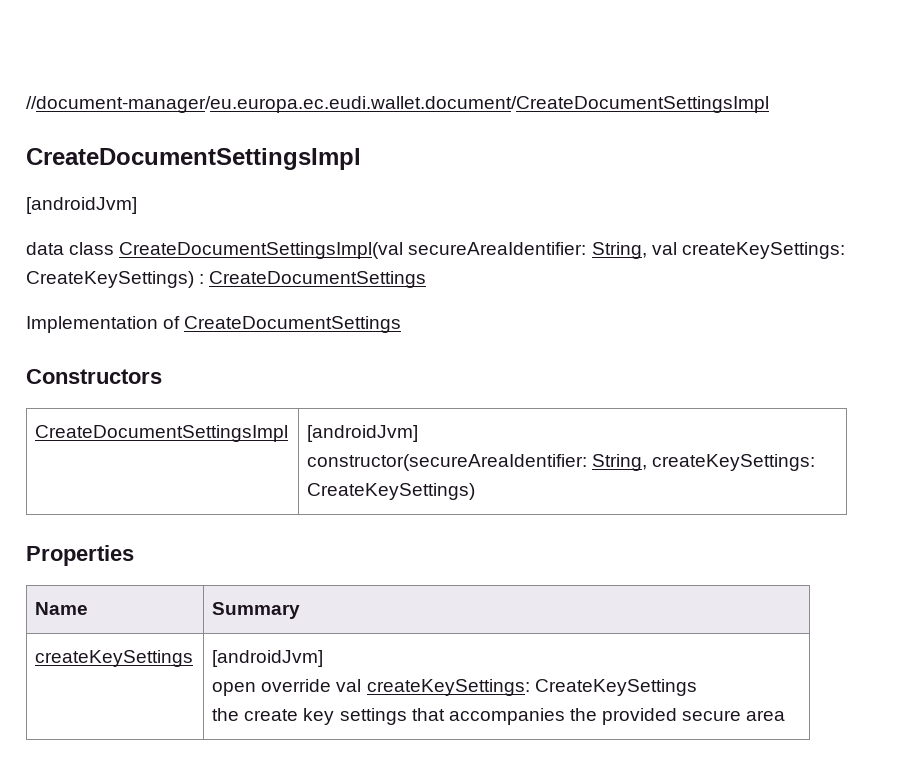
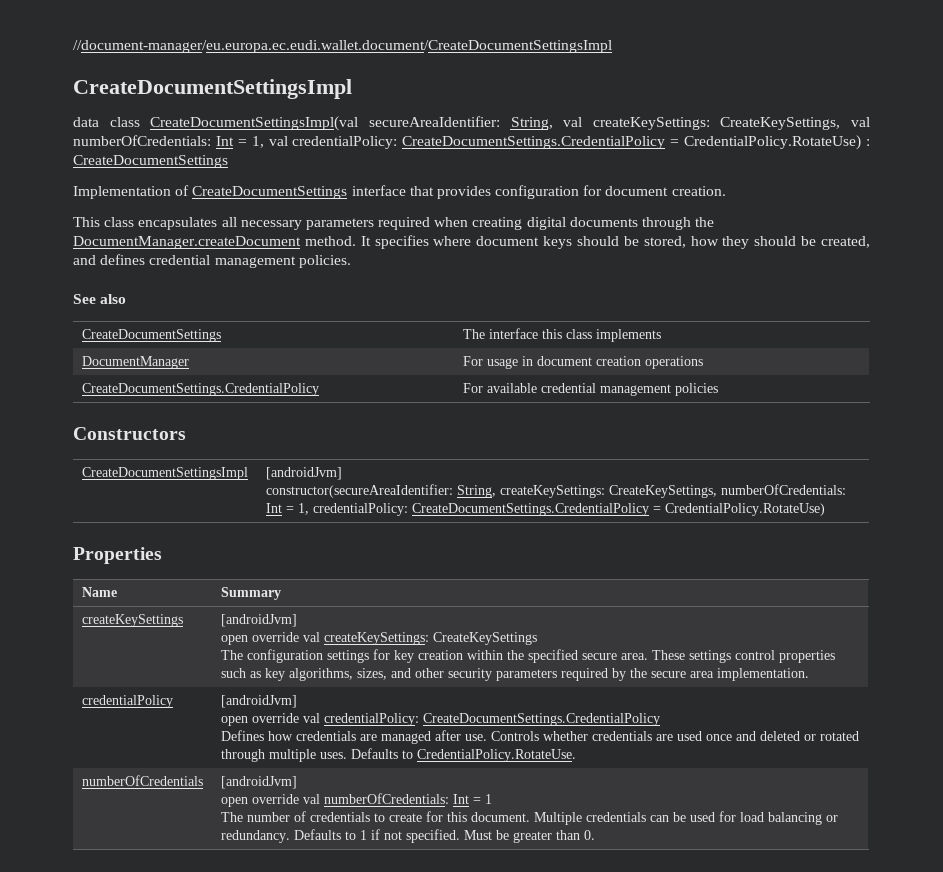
  //document-manager/eu.europa.ec.eudi.wallet.document/CreateDocumentSettingsImpl
  CreateDocumentSettingsImpl
- [androidJvm]
- data class CreateDocumentSettingsImpl(val secureAreaIdentifier: String, val createKeySettings: CreateKeySettings) : CreateDocumentSettings
+ data class CreateDocumentSettingsImpl(val secureAreaIdentifier: String, val createKeySettings: CreateKeySettings, val numberOfCredentials: Int = 1, val credentialPolicy: CreateDocumentSettings.CredentialPolicy = CredentialPolicy.RotateUse) : CreateDocumentSettings
- Implementation of CreateDocumentSettings
+ Implementation of CreateDocumentSettings interface that provides configuration for document creation.
+ This class encapsulates all necessary parameters required when creating digital documents through the DocumentManager.createDocument method. It specifies where document keys should be stored, how they should be created, and defines credential management policies.
+ See also
+ CreateDocumentSettings | The interface this class implements
+ DocumentManager | For usage in document creation operations
+ CreateDocumentSettings.CredentialPolicy | For available credential management policies
  CreateDocumentSettingsImpl | [androidJvm]
- constructor(secureAreaIdentifier: String, createKeySettings: CreateKeySettings)
+ constructor(secureAreaIdentifier: String, createKeySettings: CreateKeySettings, numberOfCredentials: Int = 1, credentialPolicy: CreateDocumentSettings.CredentialPolicy = CredentialPolicy.RotateUse)
  createKeySettings | [androidJvm]
  open override val createKeySettings: CreateKeySettings
- the create key settings that accompanies the provided secure area
+ The configuration settings for key creation within the specified secure area. These settings control properties such as key algorithms, sizes, and other security parameters required by the secure area implementation.
+ credentialPolicy | [androidJvm]
+ open override val credentialPolicy: CreateDocumentSettings.CredentialPolicy
+ Defines how credentials are managed after use. Controls whether credentials are used once and deleted or rotated through multiple uses. Defaults to CredentialPolicy.RotateUse.
+ numberOfCredentials | [androidJvm]
+ open override val numberOfCredentials: Int = 1
+ The number of credentials to create for this document. Multiple credentials can be used for load balancing or redundancy. Defaults to 1 if not specified. Must be greater than 0.

